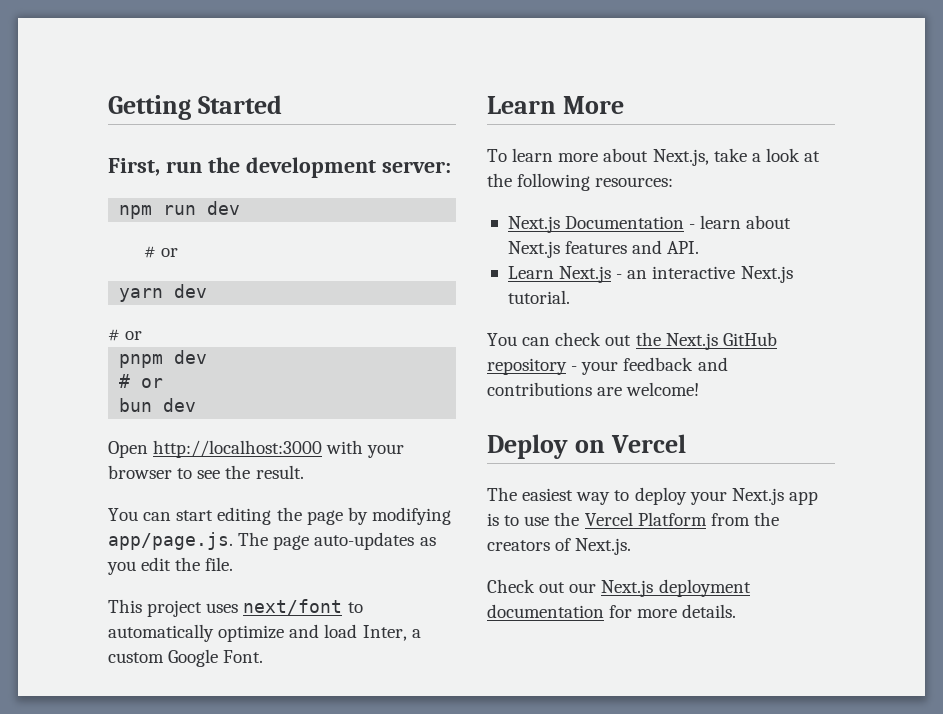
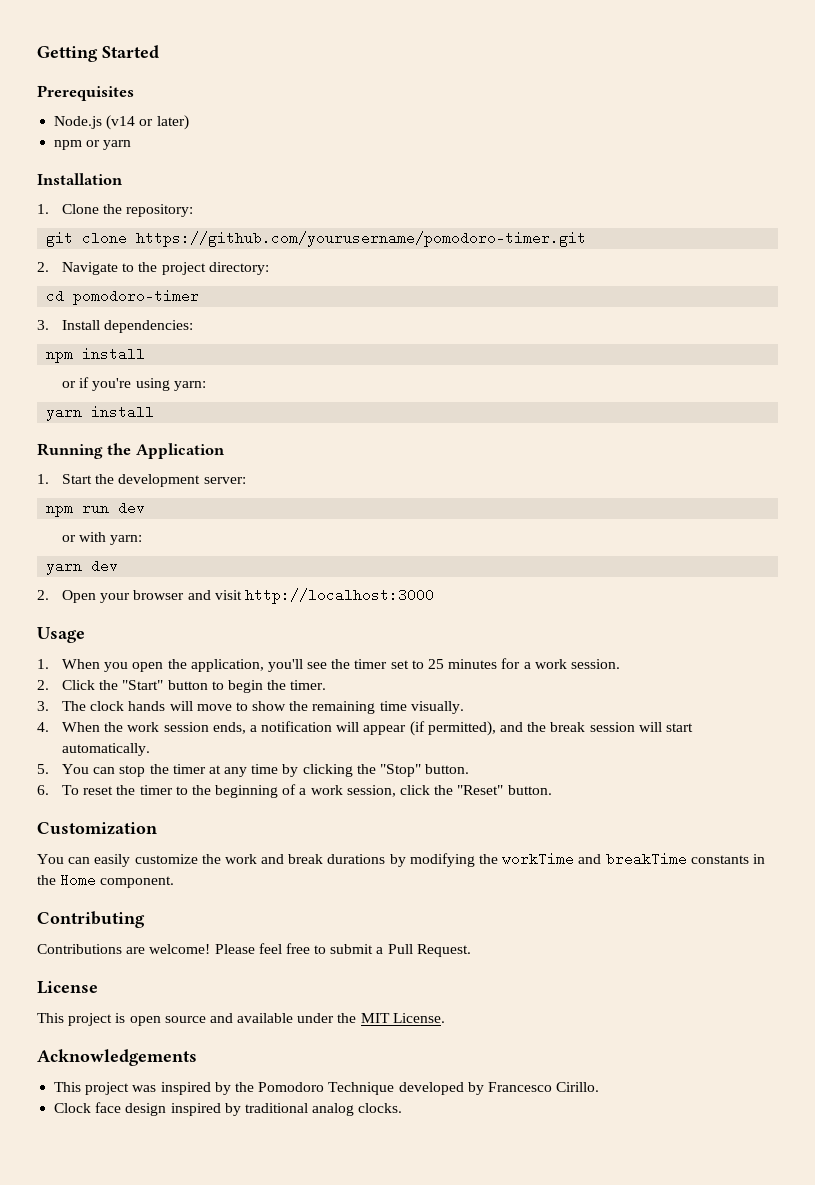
- First, run the development server:
+ Prerequisites
+ Node.js (v14 or later)
+ npm or yarn
+ Installation
+ 1. Clone the repository:
+ git clone https://github.com/yourusername/pomodoro-timer.git
+ 2. Navigate to the project directory:
+ cd pomodoro-timer
+ 3. Install dependencies:
+ npm install
+ or if you're using yarn:
+ yarn install
+ Running the Application
+ 1. Start the development server:
  npm run dev
- # or
+ or with yarn:
  yarn dev
- # or
- pnpm dev
- # or
- bun dev
- Open http://localhost:3000 with your browser to see the result.
- You can start editing the page by modifying app/page.js. The page auto-updates as you edit the file.
- This project uses next/font to automatically optimize and load Inter, a custom Google Font.
- Learn More
- To learn more about Next.js, take a look at the following resources:
- Next.js Documentation - learn about Next.js features and API.
- Learn Next.js - an interactive Next.js tutorial.
- You can check out the Next.js GitHub repository - your feedback and contributions are welcome!
- Deploy on Vercel
- The easiest way to deploy your Next.js app is to use the Vercel Platform from the creators of Next.js.
- Check out our Next.js deployment documentation for more details.
+ 2. Open your browser and visit http://localhost:3000
+ Usage
+ 1. When you open the application, you'll see the timer set to 25 minutes for a work session.
+ 2. Click the "Start" button to begin the timer.
+ 3. The clock hands will move to show the remaining time visually.
+ 4. When the work session ends, a notification will appear (if permitted), and the break session will start automatically.
+ 5. You can stop the timer at any time by clicking the "Stop" button.
+ 6. To reset the timer to the beginning of a work session, click the "Reset" button.
+ Customization
+ You can easily customize the work and break durations by modifying the workTime and breakTime constants in the Home component.
+ Contributing
+ Contributions are welcome! Please feel free to submit a Pull Request.
+ License
+ This project is open source and available under the MIT License.
+ Acknowledgements
+ This project was inspired by the Pomodoro Technique developed by Francesco Cirillo.
+ Clock face design inspired by traditional analog clocks.

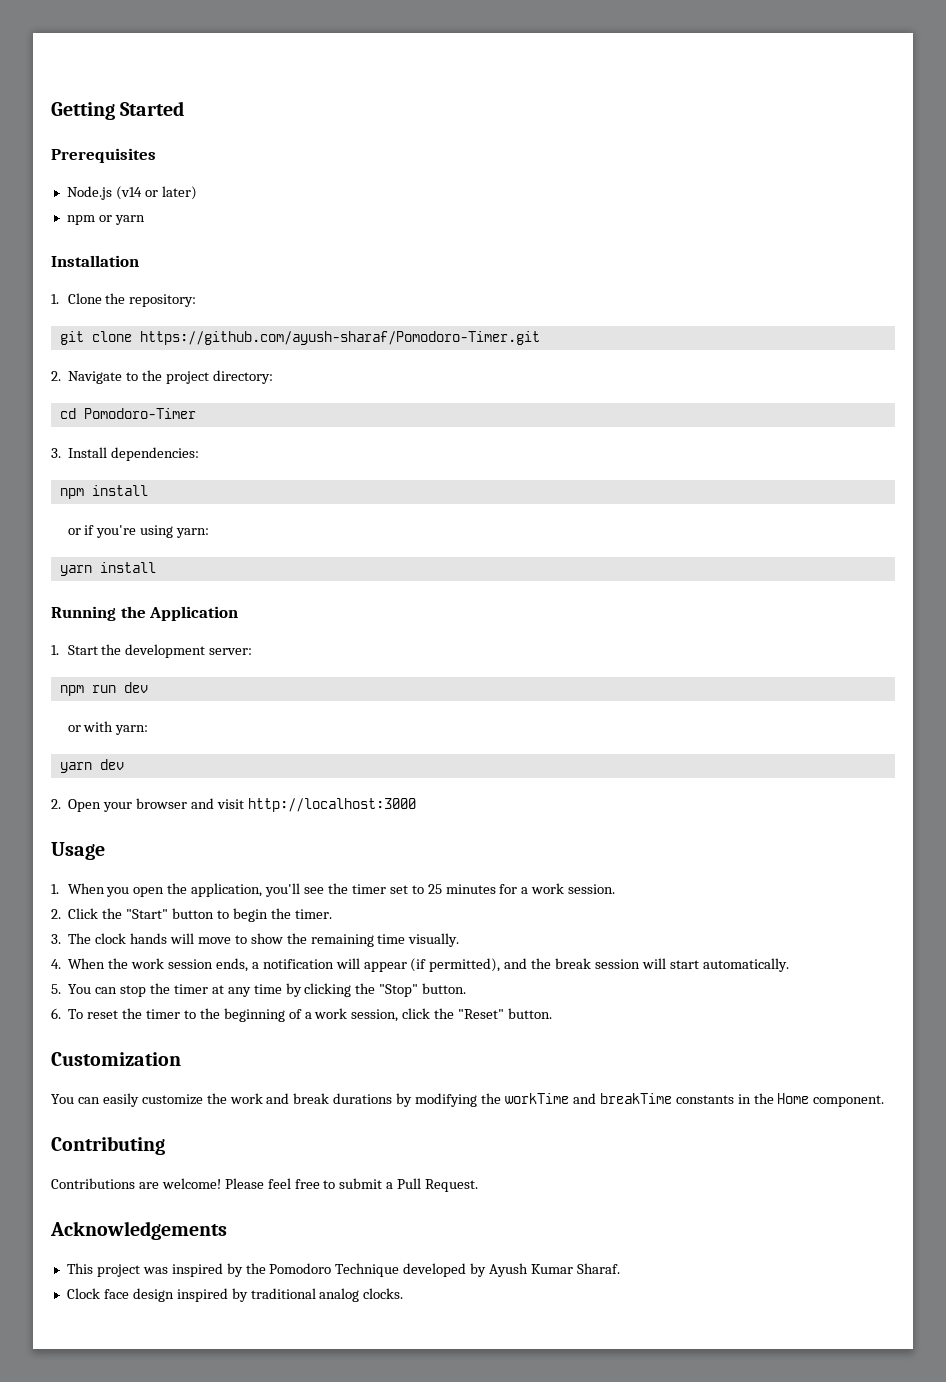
- git clone https://github.com/yourusername/pomodoro-timer.git
+ git clone https://github.com/ayush-sharaf/Pomodoro-Timer.git
- cd pomodoro-timer
+ cd Pomodoro-Timer
- License
- This project is open source and available under the MIT License.
- This project was inspired by the Pomodoro Technique developed by Francesco Cirillo.
+ This project was inspired by the Pomodoro Technique developed by Ayush Kumar Sharaf.

